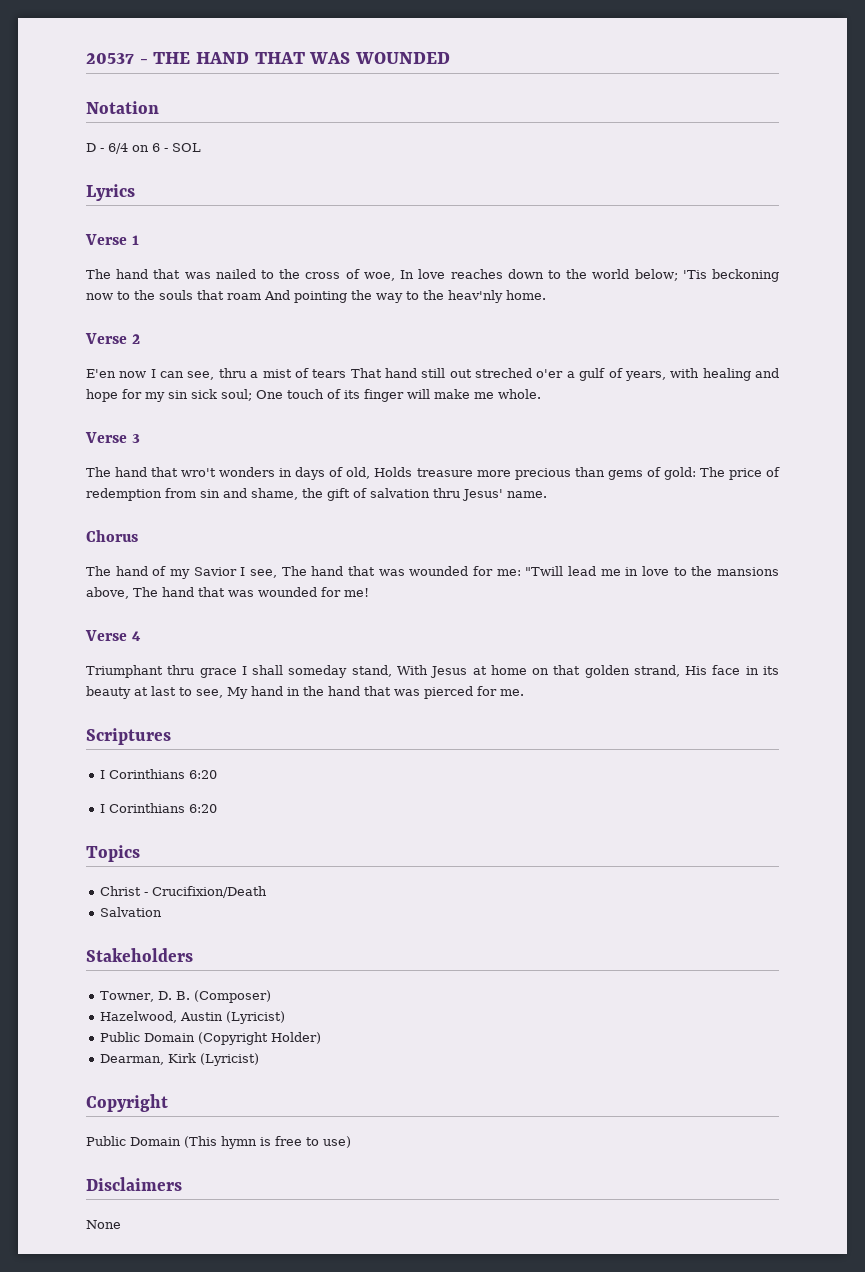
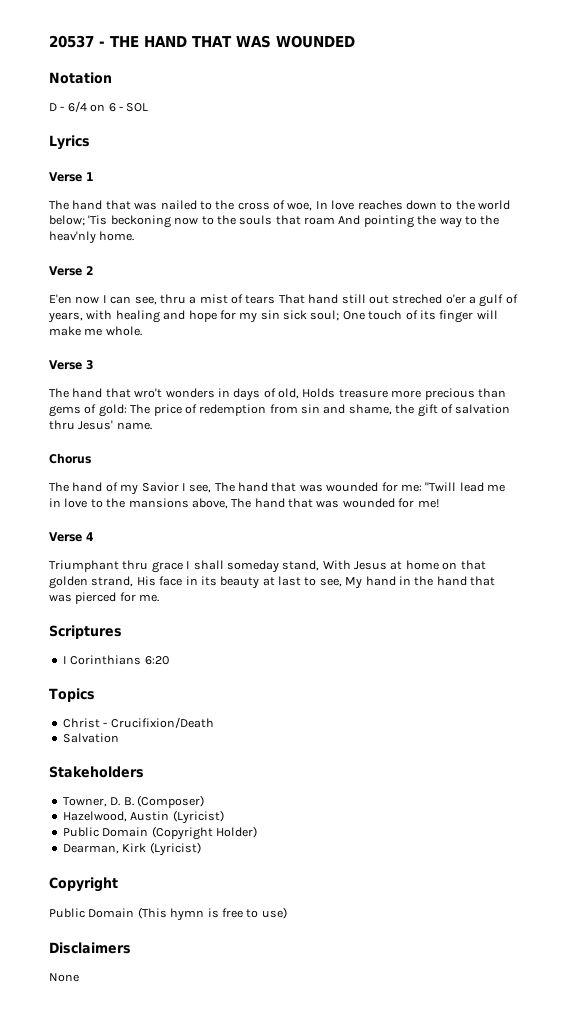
  Scriptures
- I Corinthians 6:20

